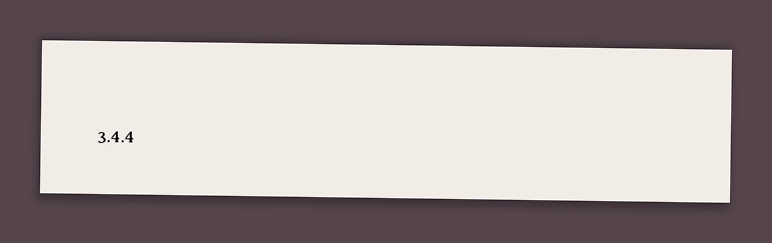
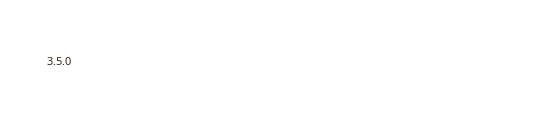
- 3.4.4
+ 3.5.0

